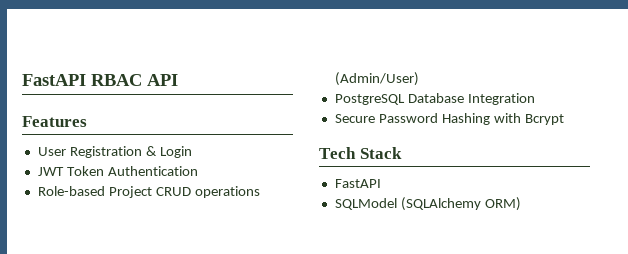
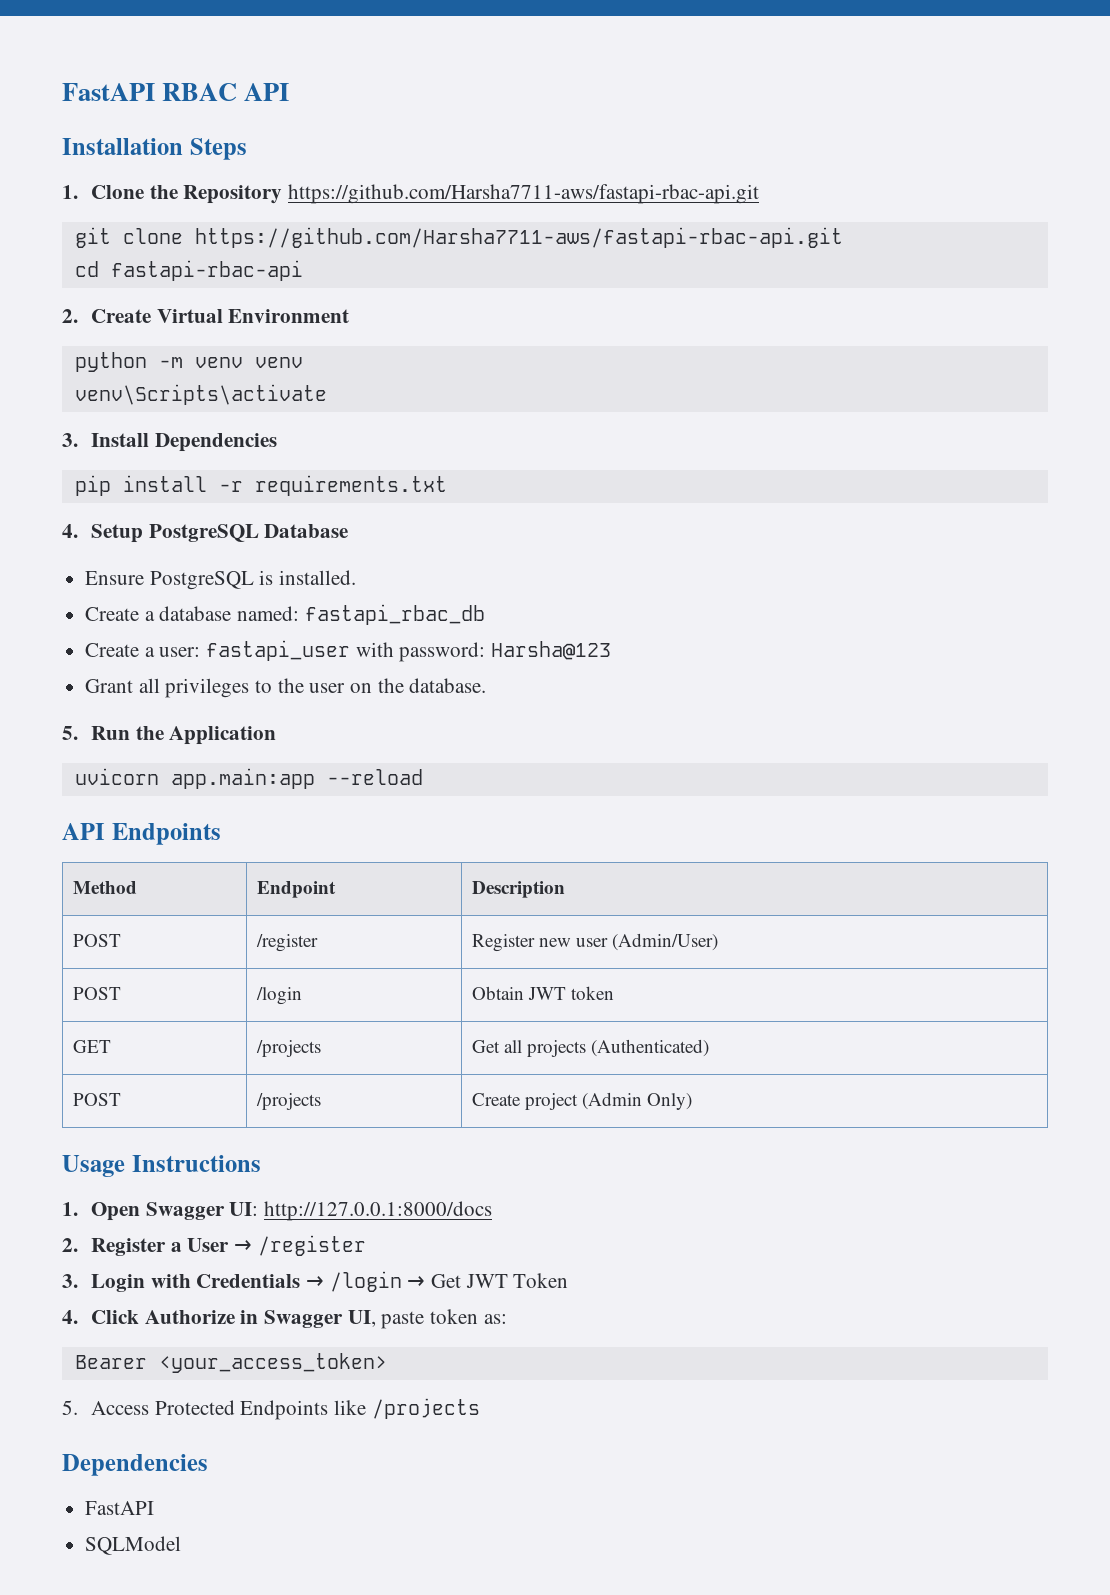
- Features
- User Registration & Login
- JWT Token Authentication
- Role-based Project CRUD operations (Admin/User)
- PostgreSQL Database Integration
- Secure Password Hashing with Bcrypt
- Tech Stack
+ Installation Steps
+ 1. Clone the Repository https://github.com/Harsha7711-aws/fastapi-rbac-api.git
+ git clone https://github.com/Harsha7711-aws/fastapi-rbac-api.git
+ cd fastapi-rbac-api
+ 2. Create Virtual Environment
+ python -m venv venv
+ venv\Scripts\activate
+ 3. Install Dependencies
+ pip install -r requirements.txt
+ 4. Setup PostgreSQL Database
+ Ensure PostgreSQL is installed.
+ Create a database named: fastapi_rbac_db
+ Create a user: fastapi_user with password: Harsha@123
+ Grant all privileges to the user on the database.
+ 5. Run the Application
+ uvicorn app.main:app --reload
+ API Endpoints
+ Method | Endpoint | Description
+ POST | /register | Register new user (Admin/User)
+ POST | /login | Obtain JWT token
+ GET | /projects | Get all projects (Authenticated)
+ POST | /projects | Create project (Admin Only)
+ Usage Instructions
+ 1. Open Swagger UI: http://127.0.0.1:8000/docs
+ 2. Register a User → /register
+ 3. Login with Credentials → /login → Get JWT Token
+ 4. Click Authorize in Swagger UI, paste token as:
+ Bearer <your_access_token>
+ 5. Access Protected Endpoints like /projects
+ Dependencies
- SQLModel (SQLAlchemy ORM)
+ SQLModel

